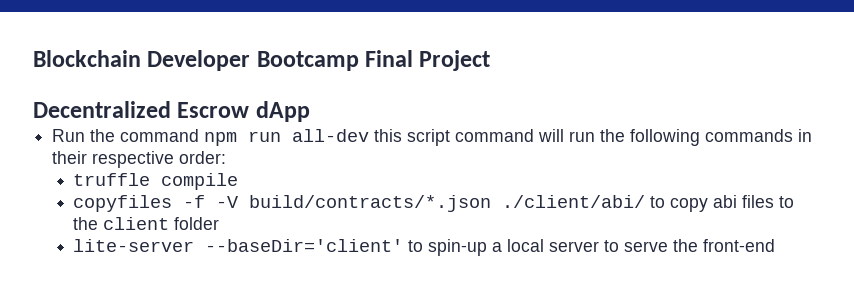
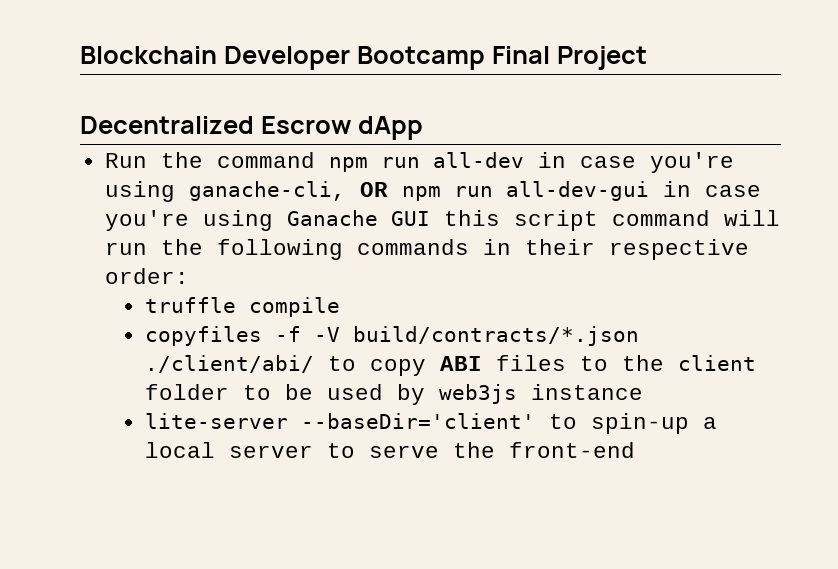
- Run the command npm run all-dev this script command will run the following commands in their respective order:
+ Run the command npm run all-dev in case you're using ganache-cli, OR npm run all-dev-gui in case you're using Ganache GUI this script command will run the following commands in their respective order:
- copyfiles -f -V build/contracts/*.json ./client/abi/ to copy abi files to the client folder
+ copyfiles -f -V build/contracts/*.json ./client/abi/ to copy ABI files to the client folder to be used by web3js instance

